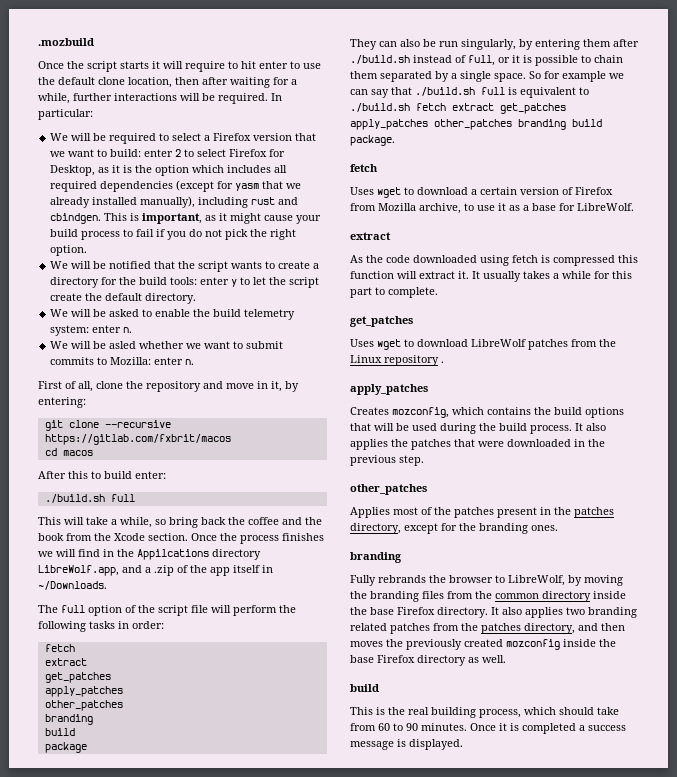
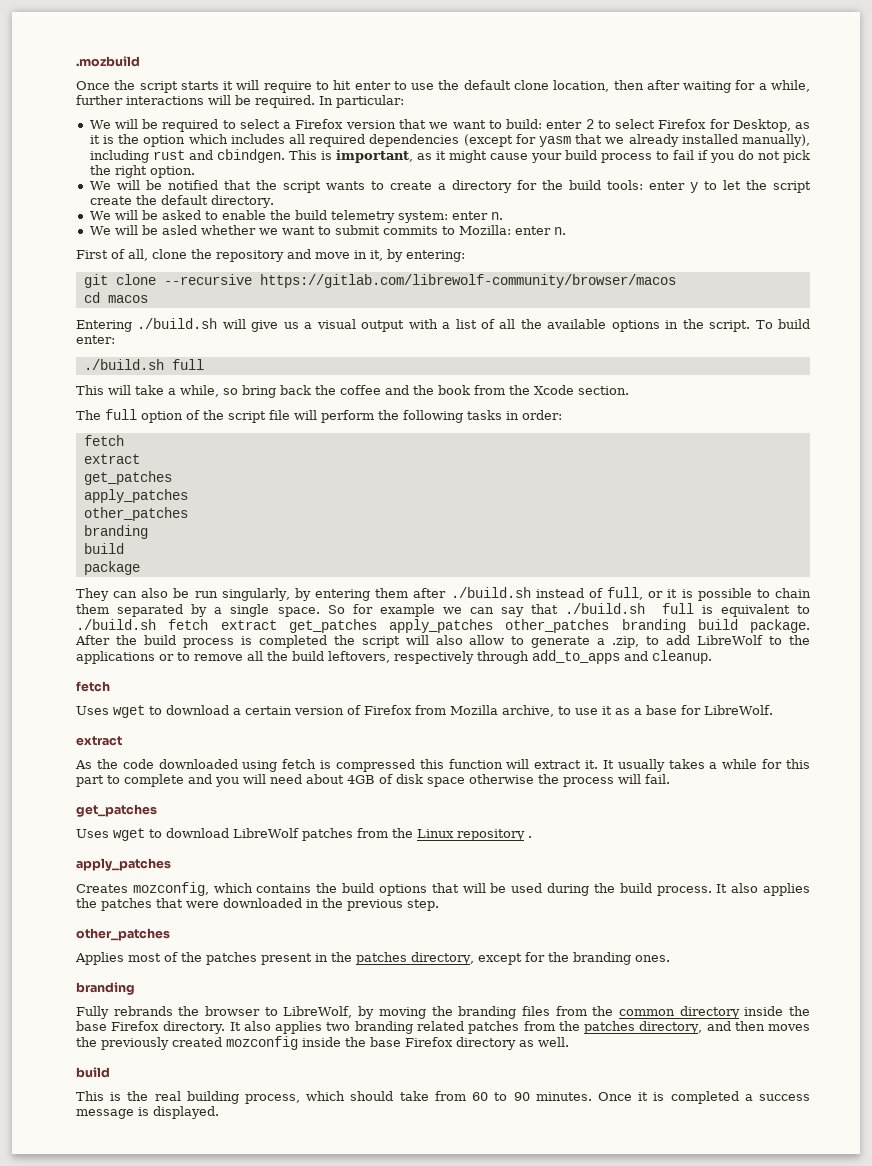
- git clone --recursive https://gitlab.com/fxbrit/macos
+ git clone --recursive https://gitlab.com/librewolf-community/browser/macos
- After this to build enter:
+ Entering ./build.sh will give us a visual output with a list of all the available options in the script. To build enter:
- Once the process finishes we will find in the Appilcations directory LibreWolf.app, and a .zip of the app itself in ~/Downloads.
+ After the build process is completed the script will also allow to generate a .zip, to add LibreWolf to the applications or to remove all the build leftovers, respectively through add_to_apps and cleanup.
- It usually takes a while for this part to complete.
+ It usually takes a while for this part to complete and you will need about 4GB of disk space otherwise the process will fail.

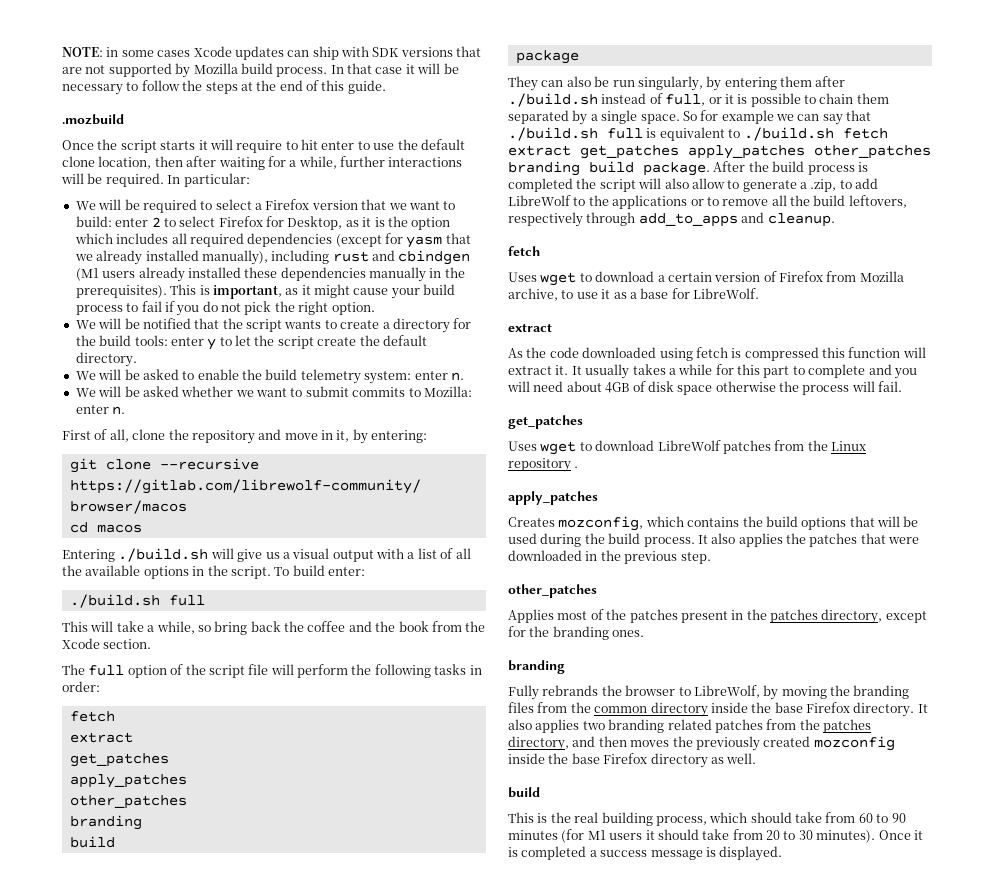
+ NOTE: in some cases Xcode updates can ship with SDK versions that are not supported by Mozilla build process. In that case it will be necessary to follow the steps at the end of this guide.
- We will be required to select a Firefox version that we want to build: enter 2 to select Firefox for Desktop, as it is the option which includes all required dependencies (except for yasm that we already installed manually), including rust and cbindgen.
+ We will be required to select a Firefox version that we want to build: enter 2 to select Firefox for Desktop, as it is the option which includes all required dependencies (except for yasm that we already installed manually), including rust and cbindgen (M1 users already installed these dependencies manually in the prerequisites).
- We will be asled whether we want to submit commits to Mozilla: enter n.
+ We will be asked whether we want to submit commits to Mozilla: enter n.
- This is the real building process, which should take from 60 to 90 minutes.
+ This is the real building process, which should take from 60 to 90 minutes (for M1 users it should take from 20 to 30 minutes).

